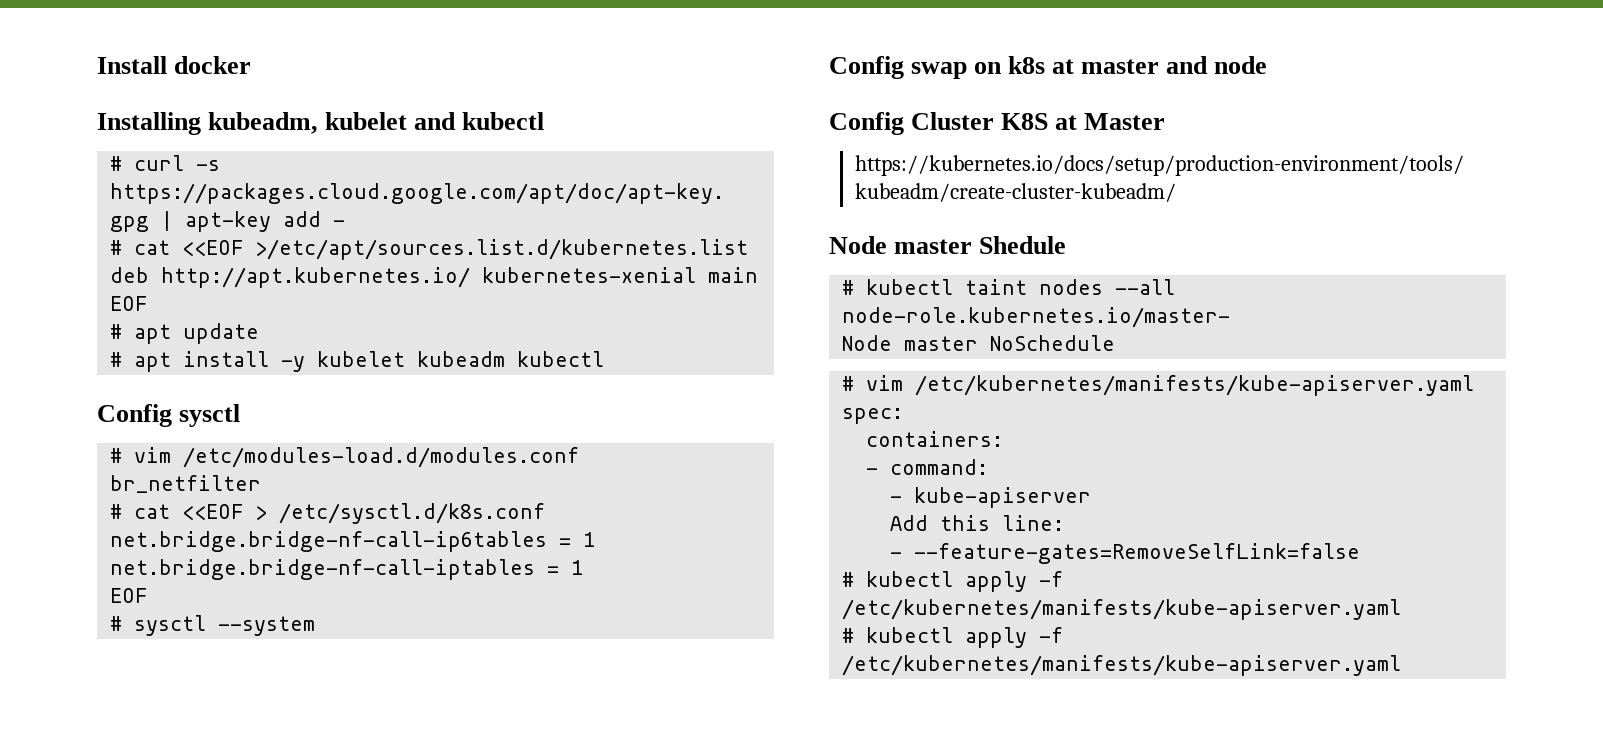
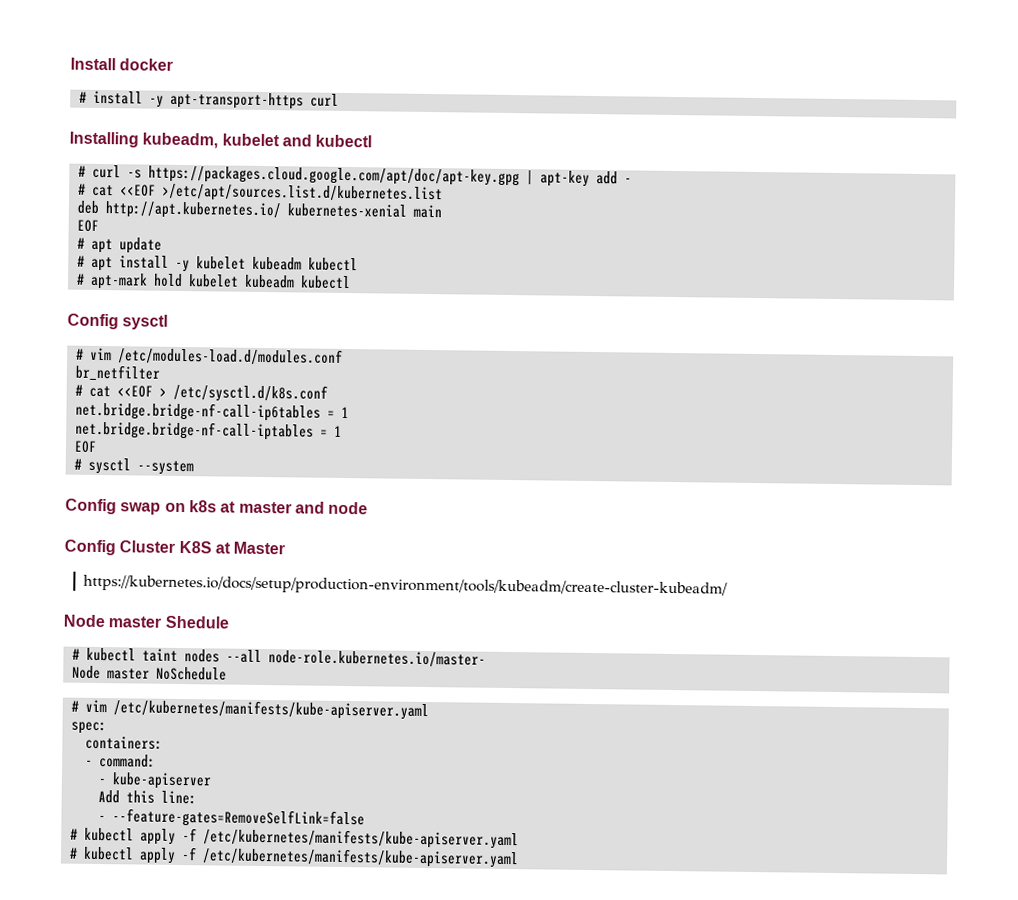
+ # install -y apt-transport-https curl
+ # apt-mark hold kubelet kubeadm kubectl

